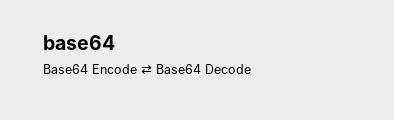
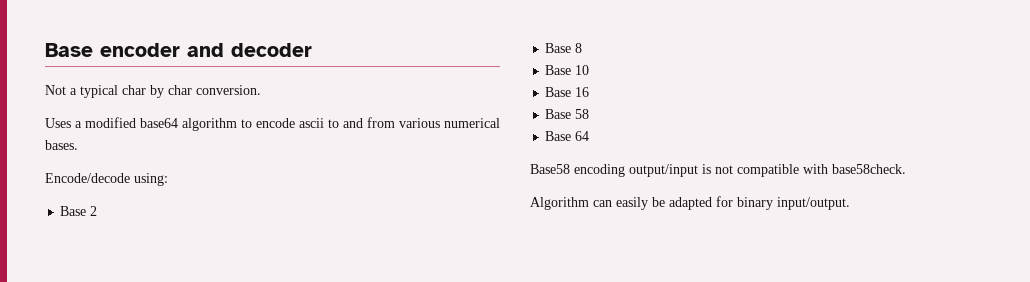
- base64
- Base64 Encode ⇄ Base64 Decode
+ Base encoder and decoder
+ Not a typical char by char conversion.
+ Uses a modified base64 algorithm to encode ascii to and from various numerical bases.
+ Encode/decode using:
+ Base 2
+ Base 8
+ Base 10
+ Base 16
+ Base 58
+ Base 64
+ Base58 encoding output/input is not compatible with base58check.
+ Algorithm can easily be adapted for binary input/output.

